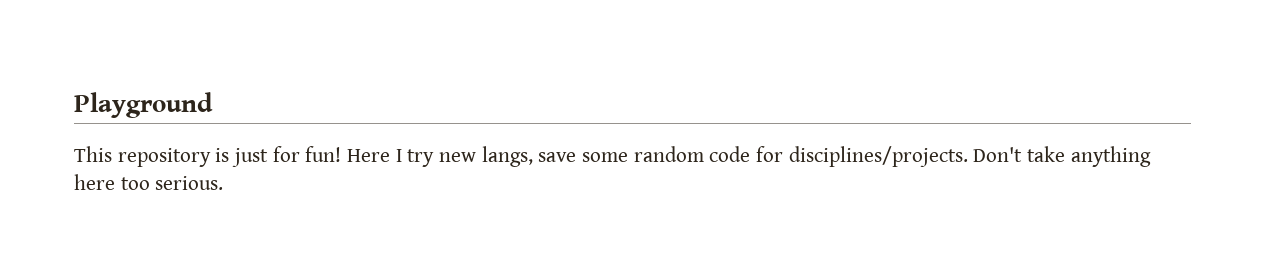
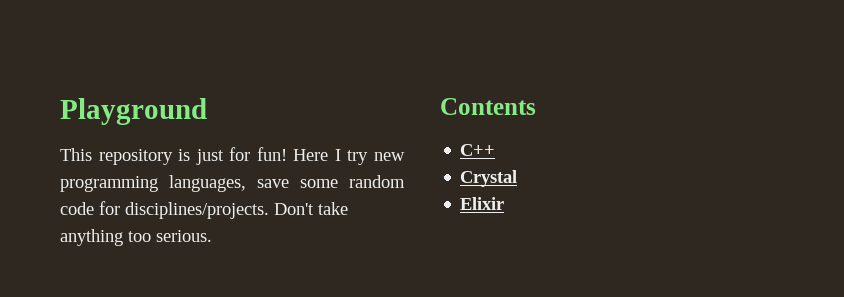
- Here I try new langs, save some random code for disciplines/projects.
+ Here I try new programming languages, save some random code for disciplines/projects.
- Don't take anything here too serious.
+ Don't take anything too serious.
+ Contents
+ C++
+ Crystal
+ Elixir

